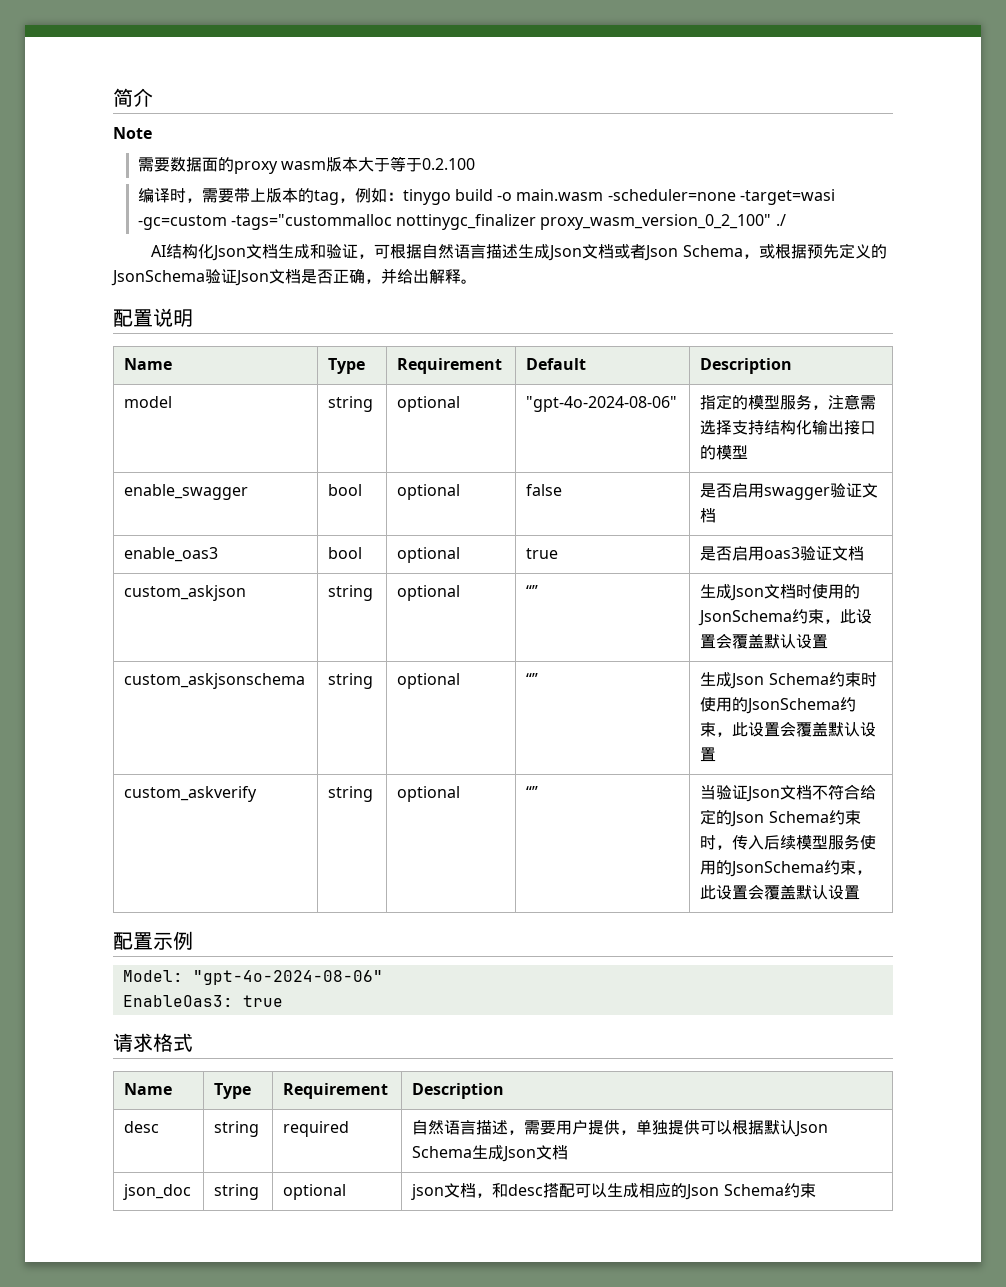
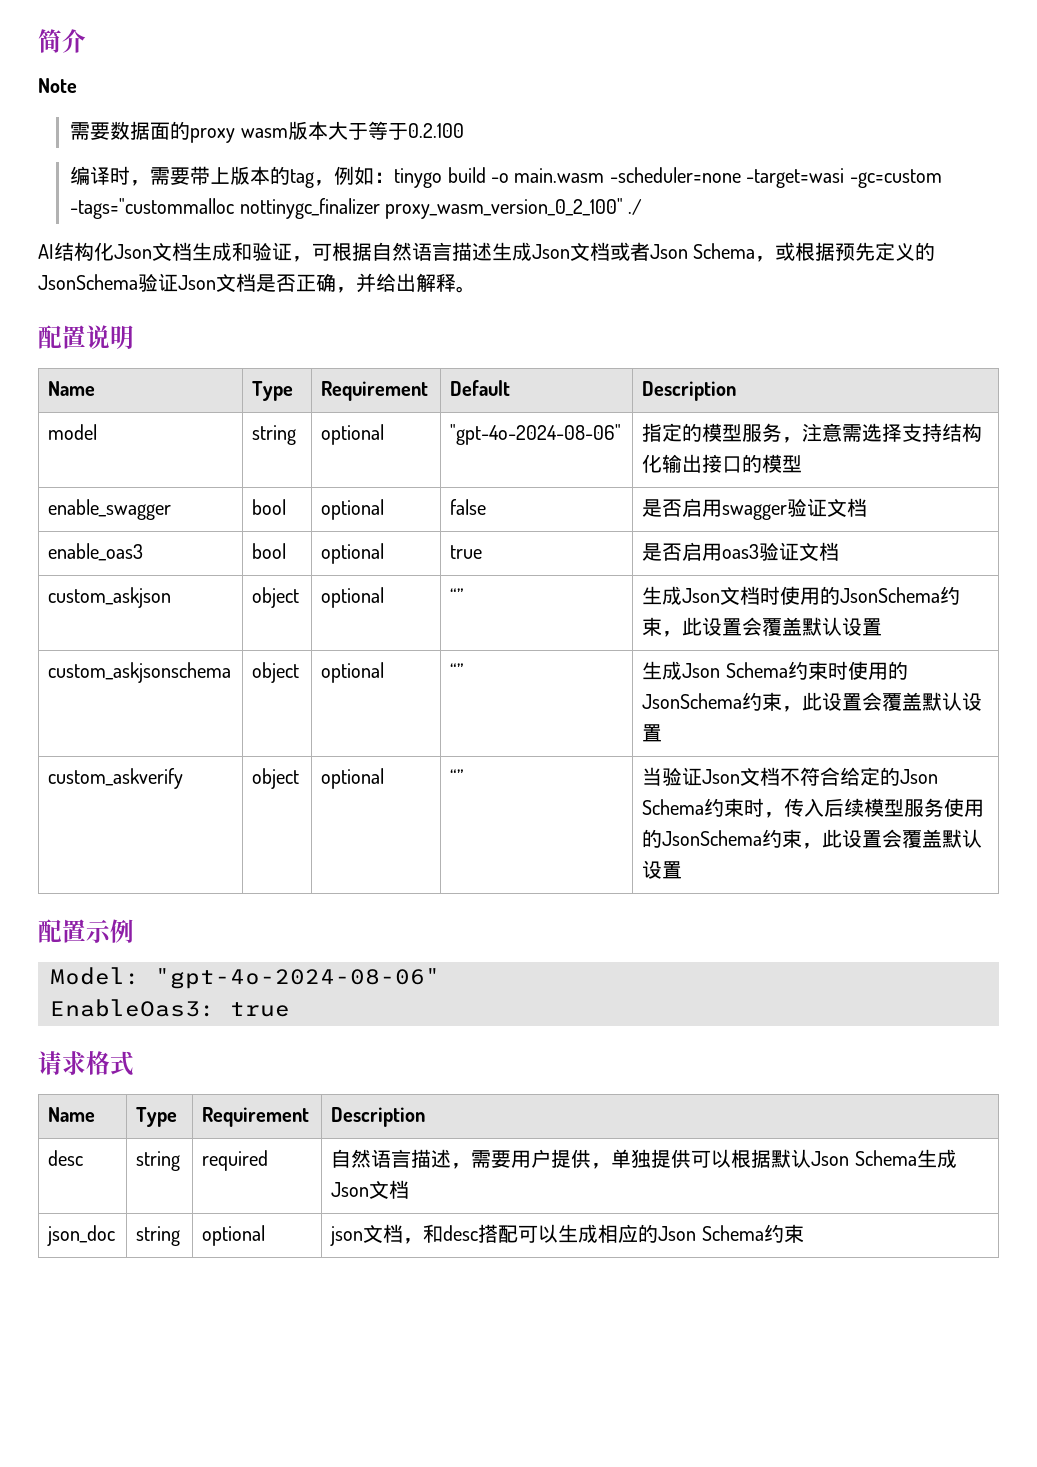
- custom_askjson | string | optional | “” | 生成Json文档时使用的JsonSchema约束，此设置会覆盖默认设置
+ custom_askjson | object | optional | “” | 生成Json文档时使用的JsonSchema约束，此设置会覆盖默认设置
- custom_askjsonschema | string | optional | “” | 生成Json Schema约束时使用的JsonSchema约束，此设置会覆盖默认设置
+ custom_askjsonschema | object | optional | “” | 生成Json Schema约束时使用的JsonSchema约束，此设置会覆盖默认设置
- custom_askverify | string | optional | “” | 当验证Json文档不符合给定的Json Schema约束时，传入后续模型服务使用的JsonSchema约束，此设置会覆盖默认设置
+ custom_askverify | object | optional | “” | 当验证Json文档不符合给定的Json Schema约束时，传入后续模型服务使用的JsonSchema约束，此设置会覆盖默认设置

